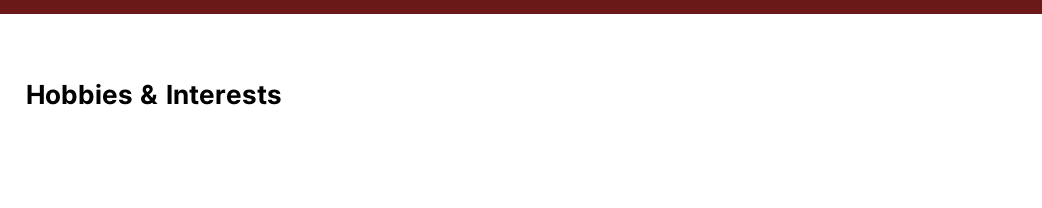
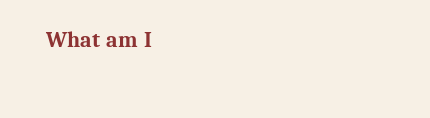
- Hobbies & Interests
+ What am I

